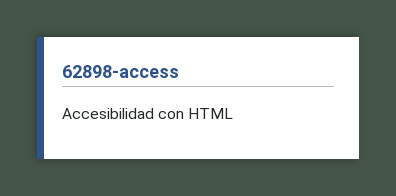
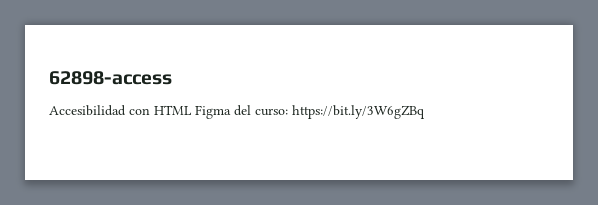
- Accesibilidad con HTML
+ Accesibilidad con HTML Figma del curso: https://bit.ly/3W6gZBq

